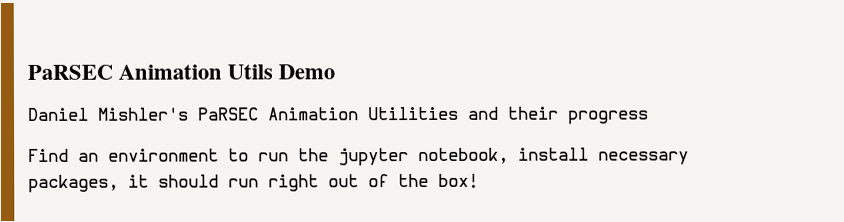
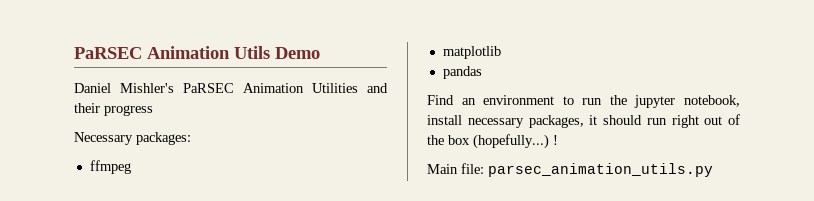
+ Necessary packages:
+ ffmpeg
+ matplotlib
+ pandas
- Find an environment to run the jupyter notebook, install necessary packages, it should run right out of the box!
+ Find an environment to run the jupyter notebook, install necessary packages, it should run right out of the box (hopefully...) !
+ Main file: parsec_animation_utils.py

